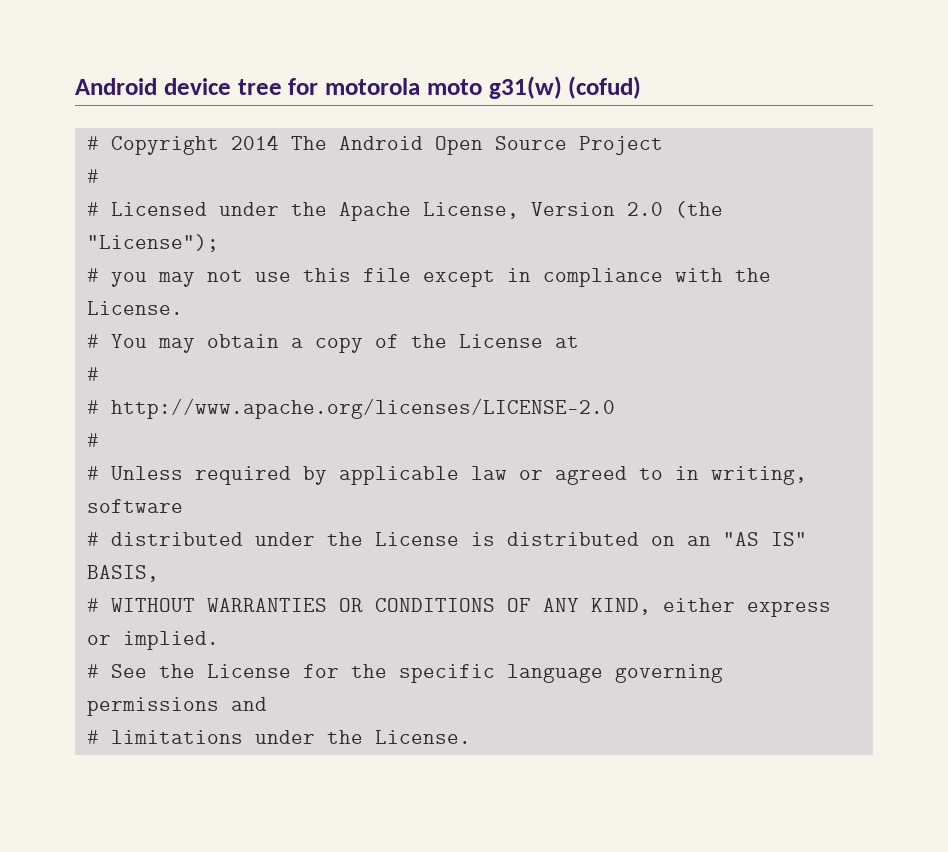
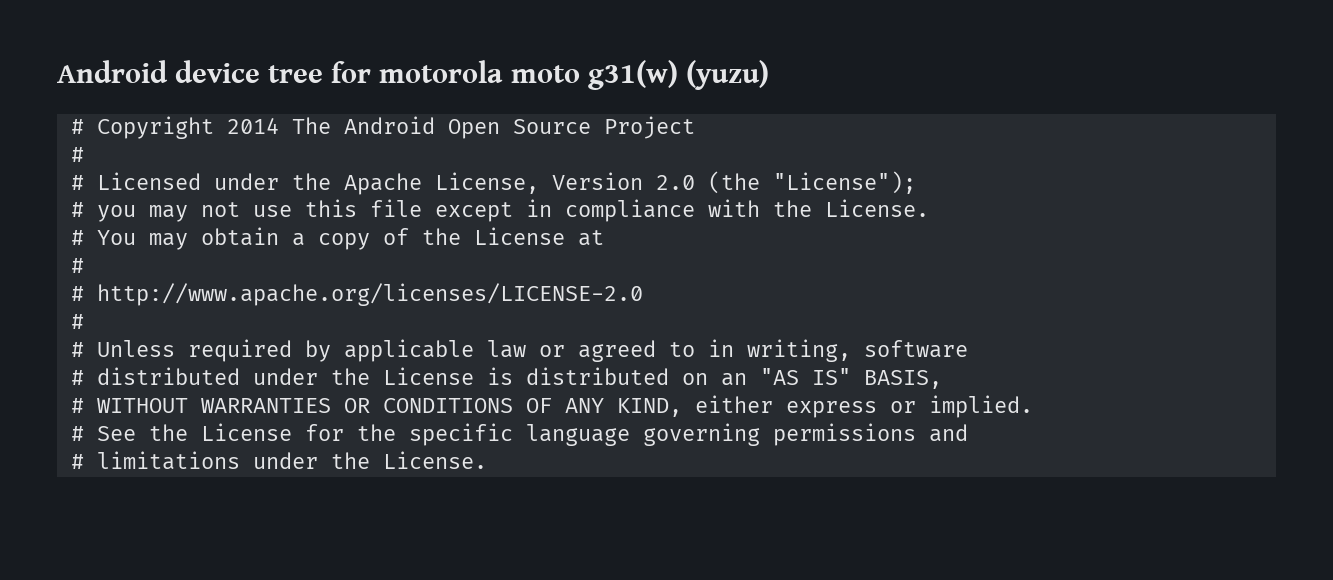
- Android device tree for motorola moto g31(w) (cofud)
+ Android device tree for motorola moto g31(w) (yuzu)

